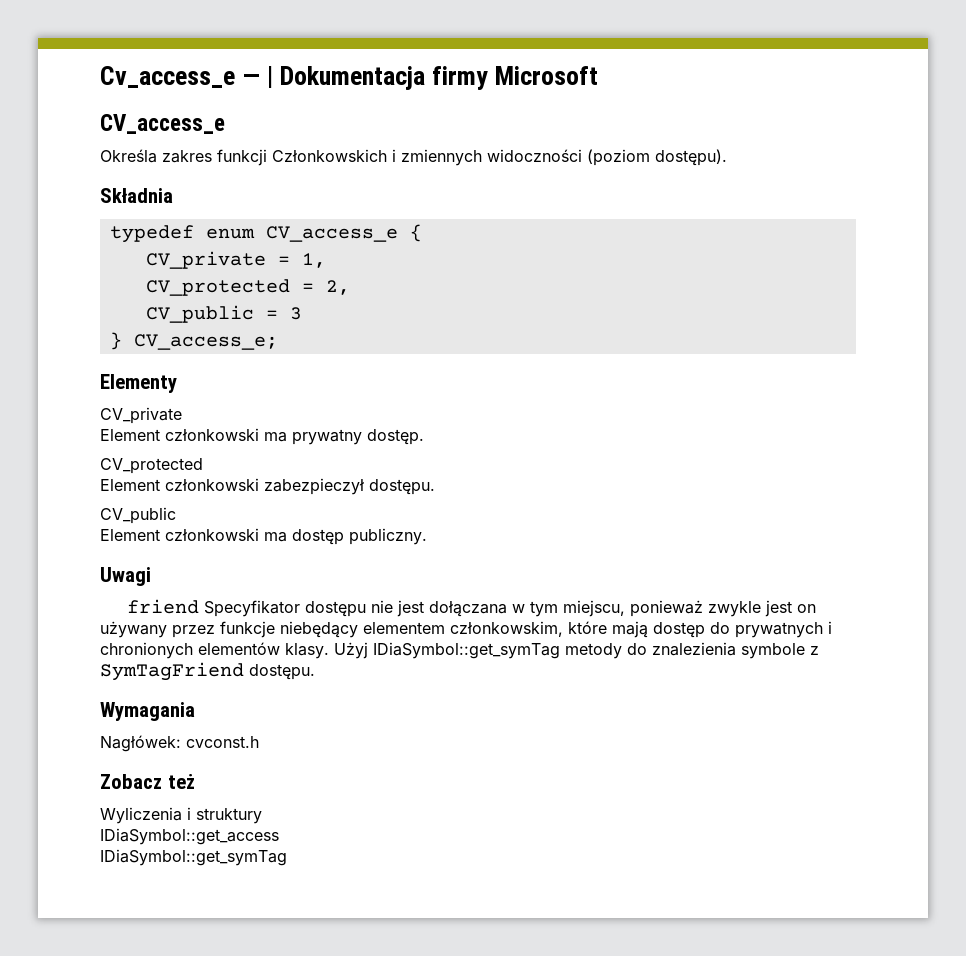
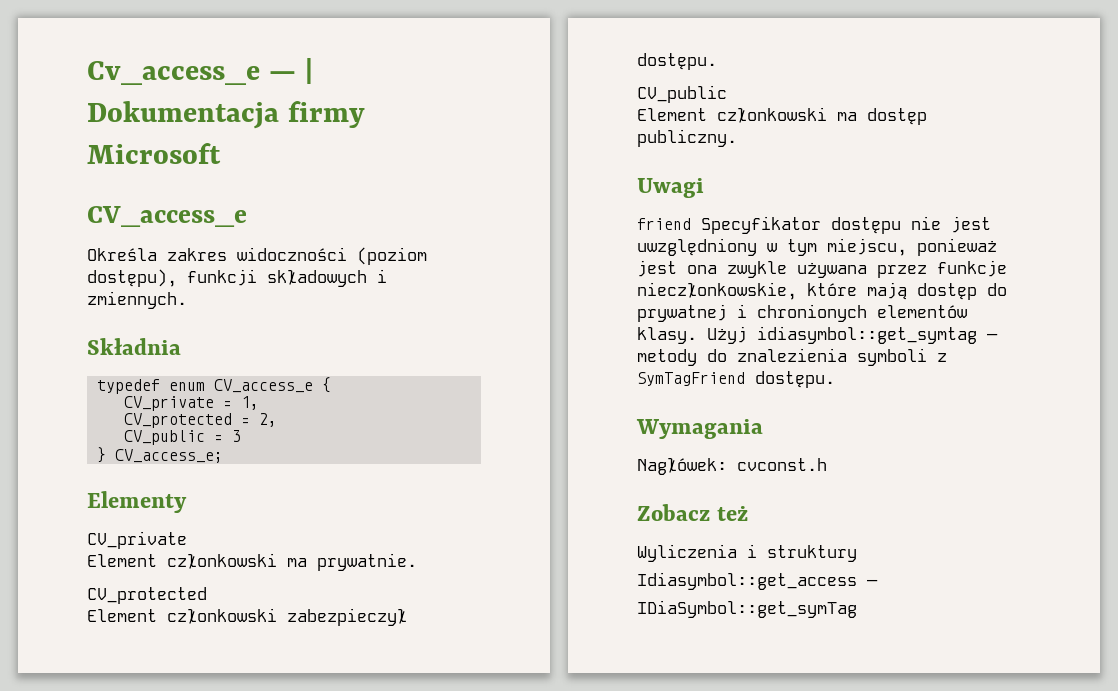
- Określa zakres funkcji Członkowskich i zmiennych widoczności (poziom dostępu).
+ Określa zakres widoczności (poziom dostępu), funkcji składowych i zmiennych.
- Element członkowski ma prywatny dostęp.
+ Element członkowski ma prywatnie.
- friend Specyfikator dostępu nie jest dołączana w tym miejscu, ponieważ zwykle jest on używany przez funkcje niebędący elementem członkowskim, które mają dostęp do prywatnych i chronionych elementów klasy.
+ friend Specyfikator dostępu nie jest uwzględniony w tym miejscu, ponieważ jest ona zwykle używana przez funkcje nieczłonkowskie, które mają dostęp do prywatnej i chronionych elementów klasy.
- Użyj IDiaSymbol::get_symTag metody do znalezienia symbole z SymTagFriend dostępu.
+ Użyj idiasymbol::get_symtag — metody do znalezienia symboli z SymTagFriend dostępu.
- IDiaSymbol::get_access
+ Idiasymbol::get_access —

